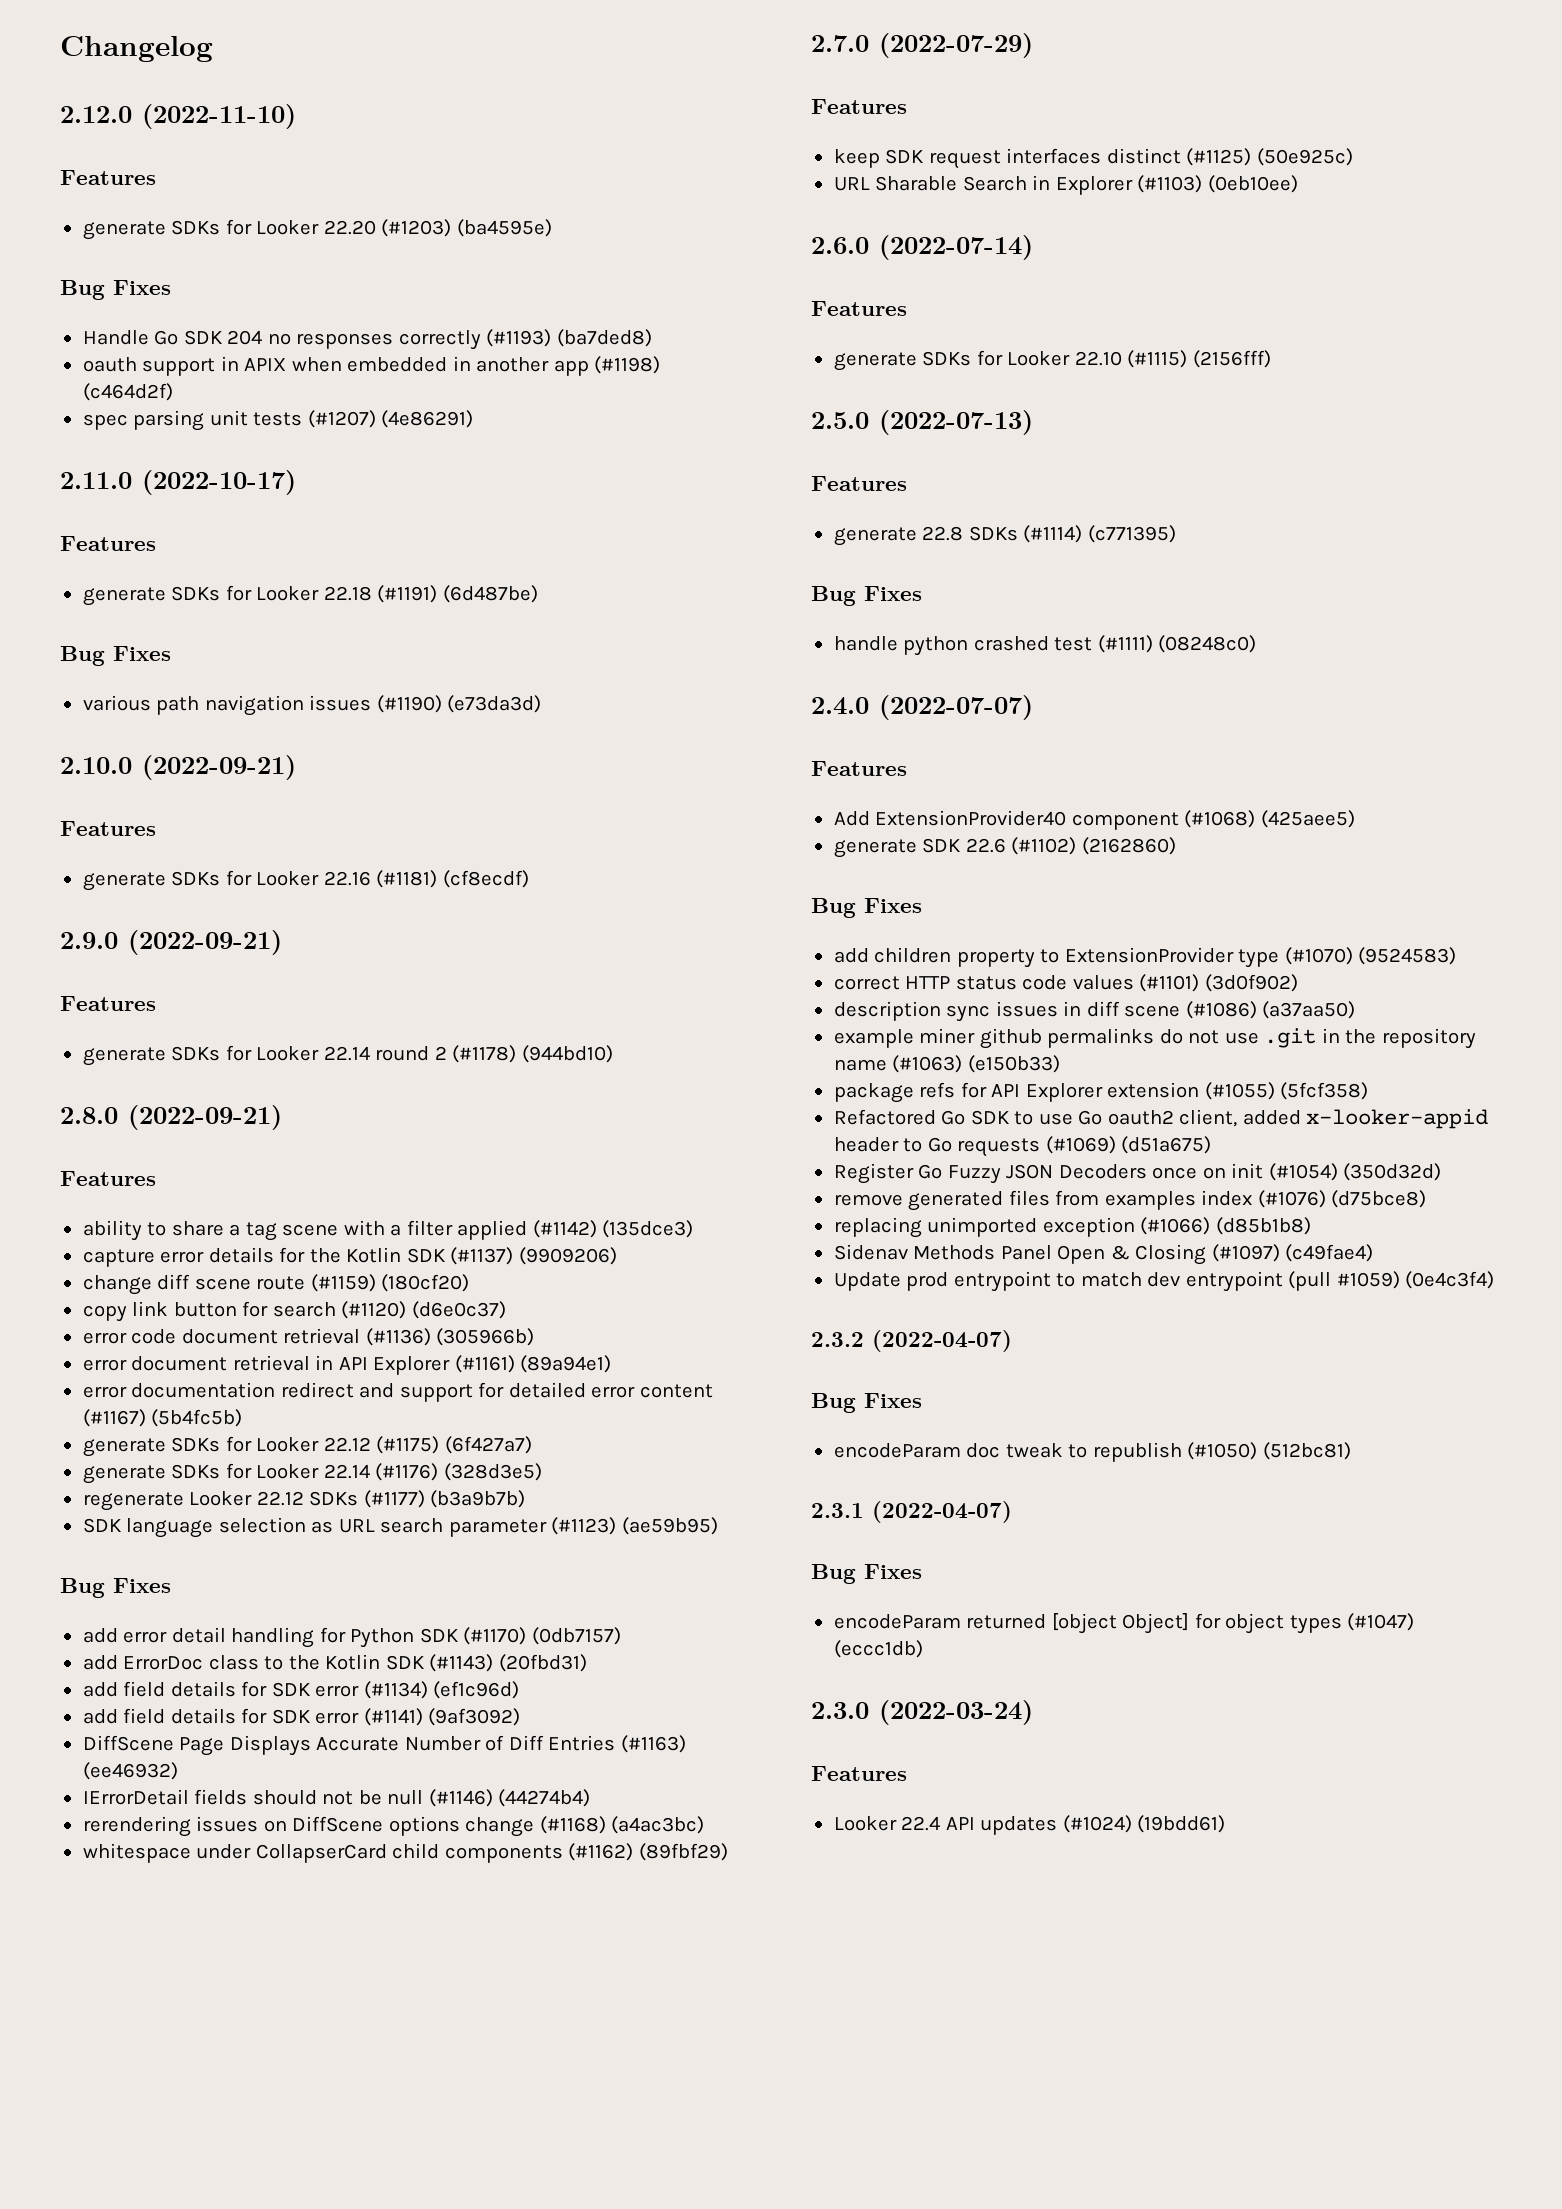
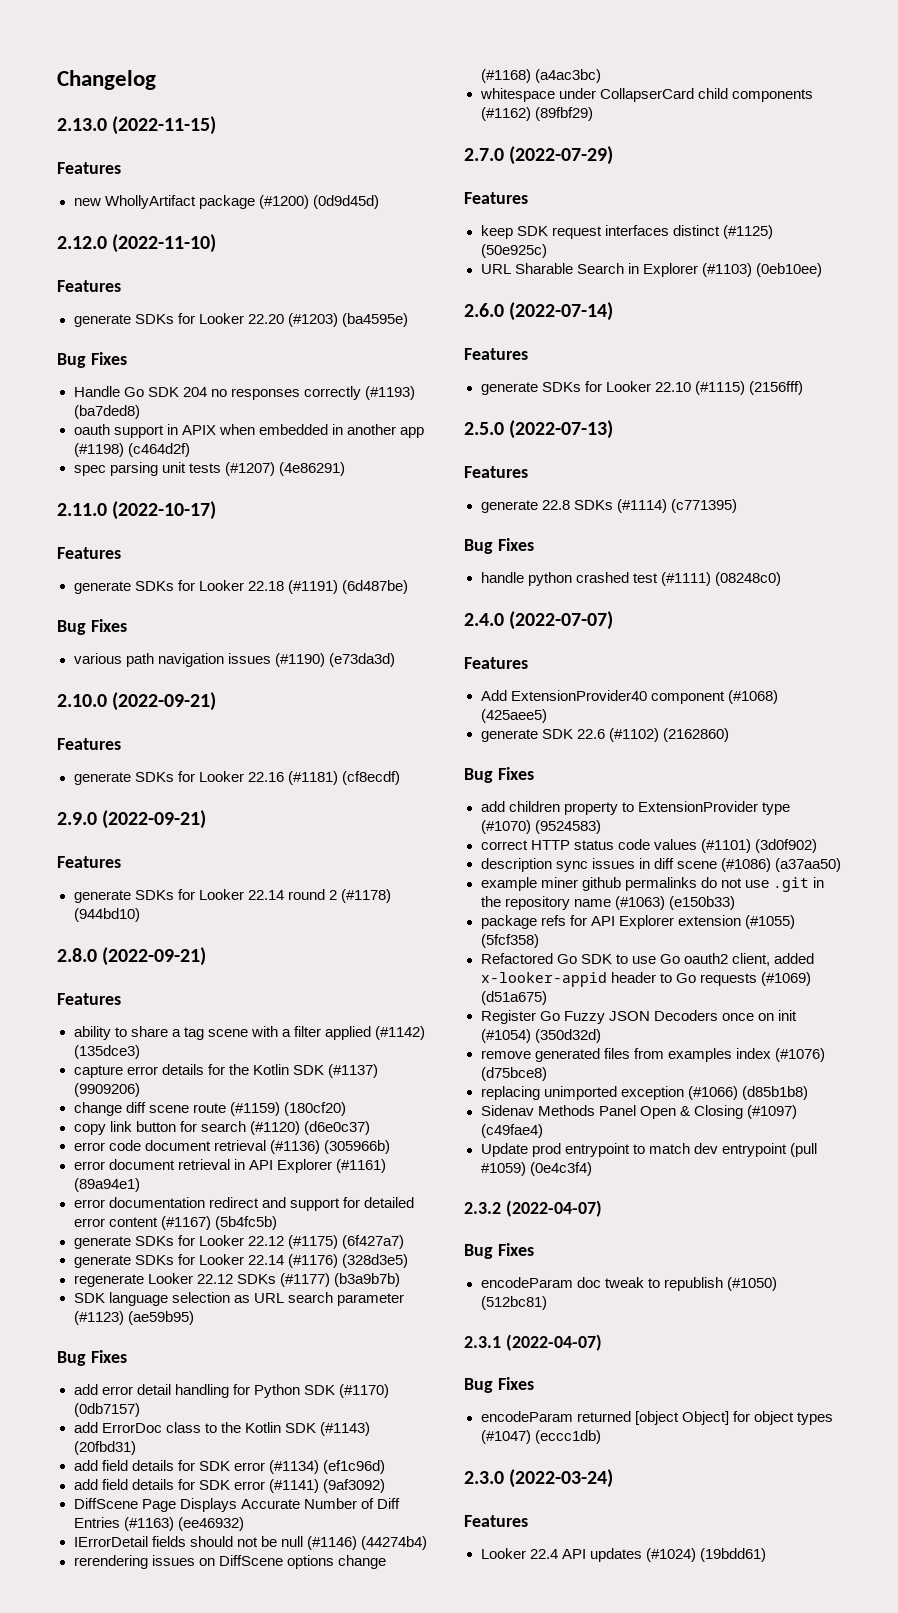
+ 2.13.0 (2022-11-15)
+ Features
+ new WhollyArtifact package (#1200) (0d9d45d)

